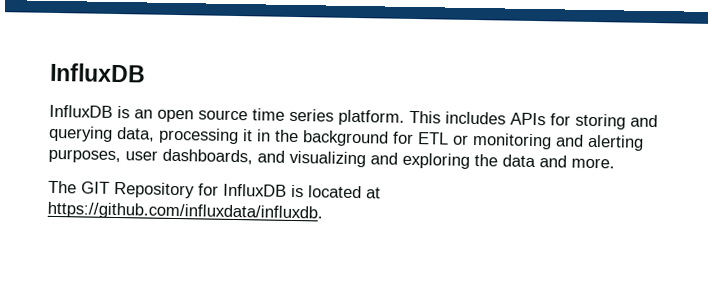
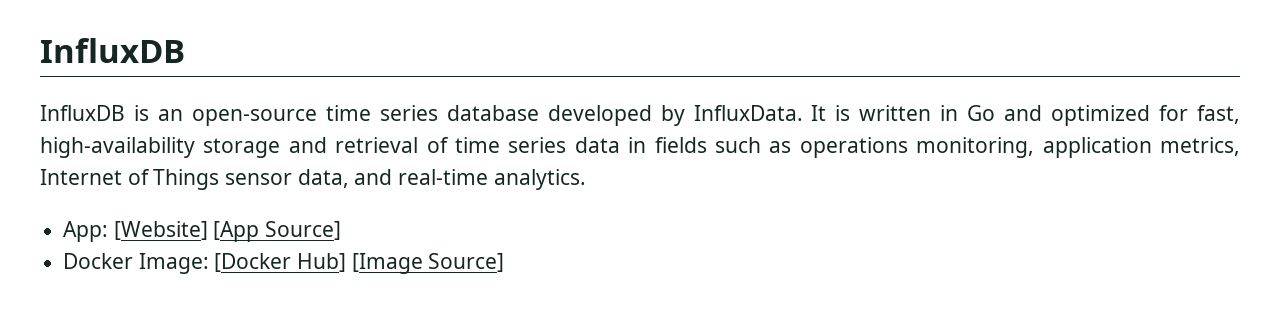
- InfluxDB is an open source time series platform. This includes APIs for storing and querying data, processing it in the background for ETL or monitoring and alerting purposes, user dashboards, and visualizing and exploring the data and more.
- The GIT Repository for InfluxDB is located at https://github.com/influxdata/influxdb.
+ InfluxDB is an open-source time series database developed by InfluxData. It is written in Go and optimized for fast, high-availability storage and retrieval of time series data in fields such as operations monitoring, application metrics, Internet of Things sensor data, and real-time analytics.
+ App: [Website] [App Source]
+ Docker Image: [Docker Hub] [Image Source]

